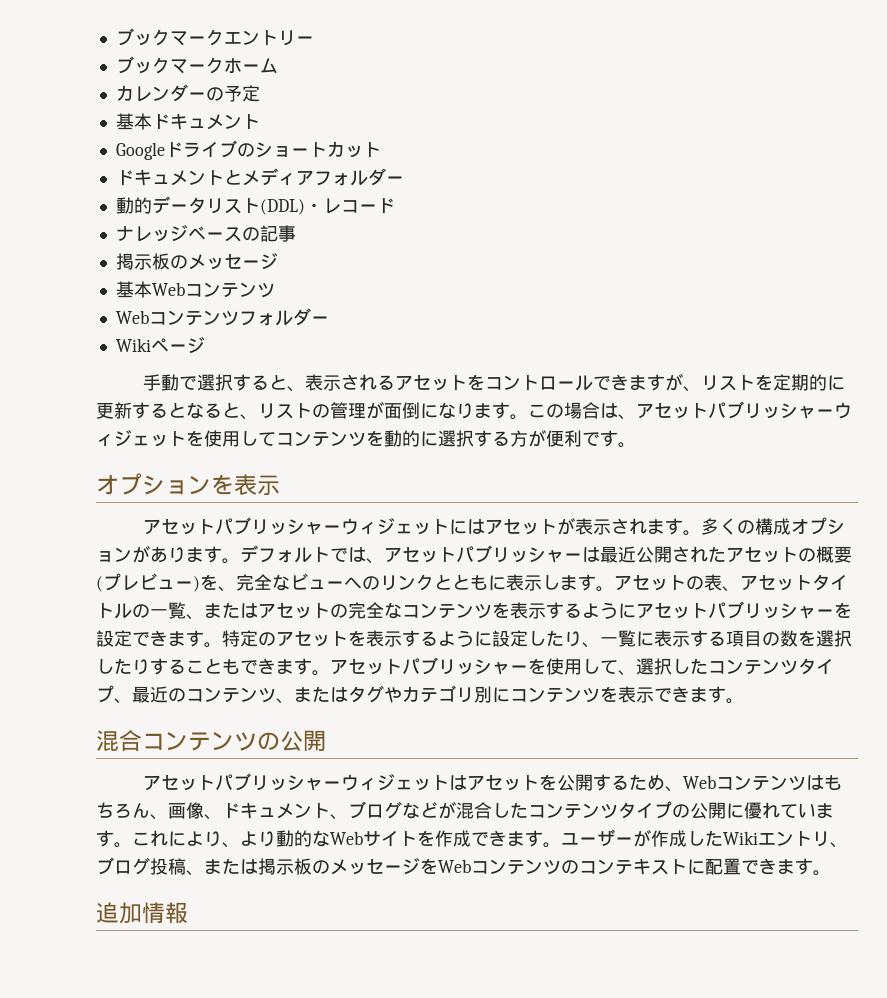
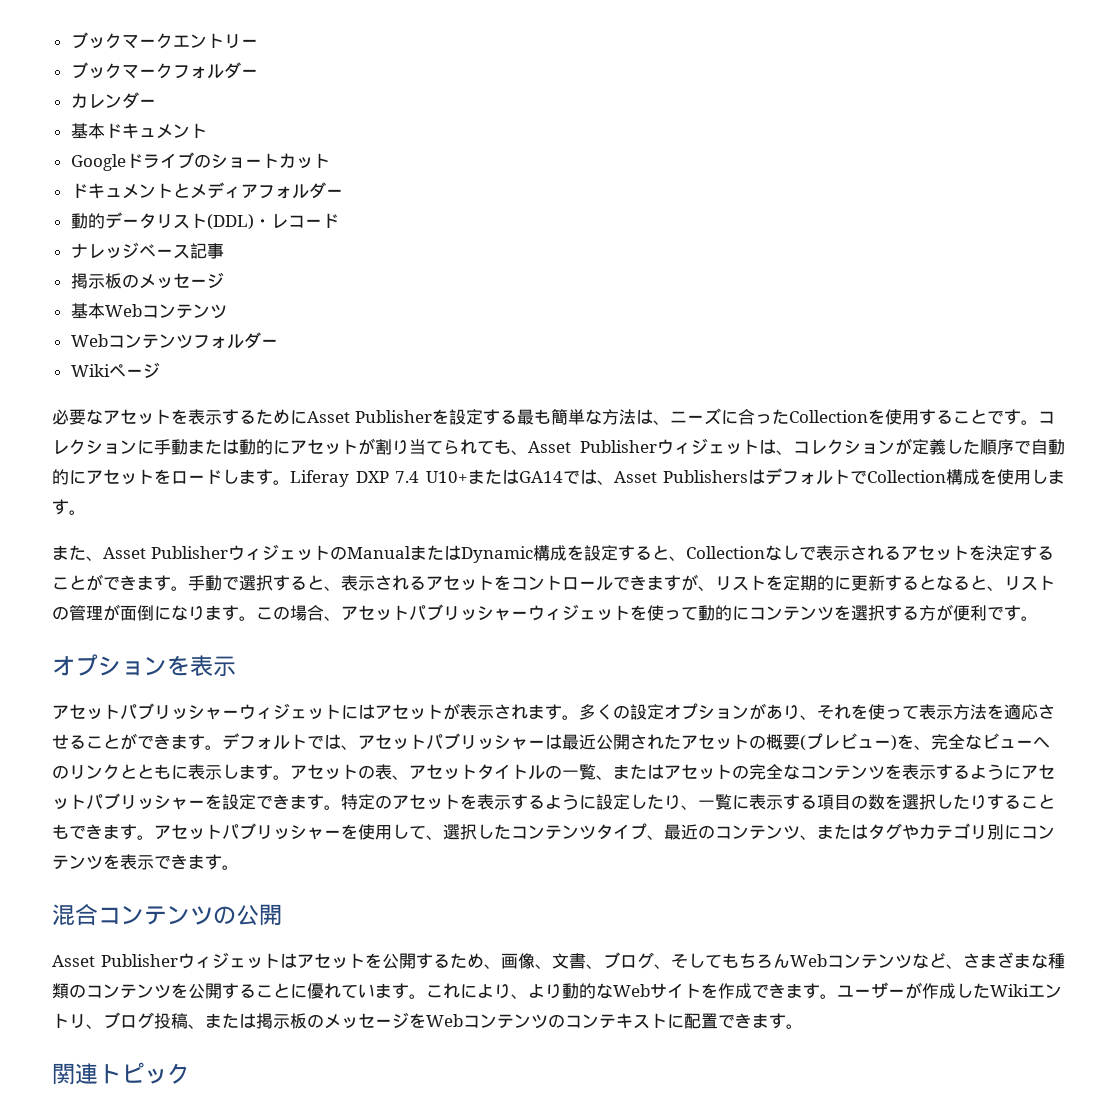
- ブックマークホーム
+ ブックマークフォルダー
- カレンダーの予定
+ カレンダー
- ナレッジベースの記事
+ ナレッジベース記事
+ 必要なアセットを表示するためにAsset Publisherを設定する最も簡単な方法は、ニーズに合ったCollectionを使用することです。コレクションに手動または動的にアセットが割り当てられても、Asset Publisherウィジェットは、コレクションが定義した順序で自動的にアセットをロードします。Liferay DXP 7.4 U10+またはGA14では、Asset PublishersはデフォルトでCollection構成を使用します。
+ また、Asset PublisherウィジェットのManualまたはDynamic構成を設定すると、Collectionなしで表示されるアセットを決定することができます。
- この場合は、アセットパブリッシャーウィジェットを使用してコンテンツを動的に選択する方が便利です。
+ この場合、アセットパブリッシャーウィジェットを使って動的にコンテンツを選択する方が便利です。
- 多くの構成オプションがあります。
+ 多くの設定オプションがあり、それを使って表示方法を適応させることができます。
- アセットパブリッシャーウィジェットはアセットを公開するため、Webコンテンツはもちろん、画像、ドキュメント、ブログなどが混合したコンテンツタイプの公開に優れています。
+ Asset Publisherウィジェットはアセットを公開するため、画像、文書、ブログ、そしてもちろんWebコンテンツなど、さまざまな種類のコンテンツを公開することに優れています。
- 追加情報
+ 関連トピック

